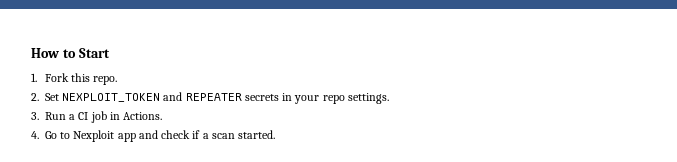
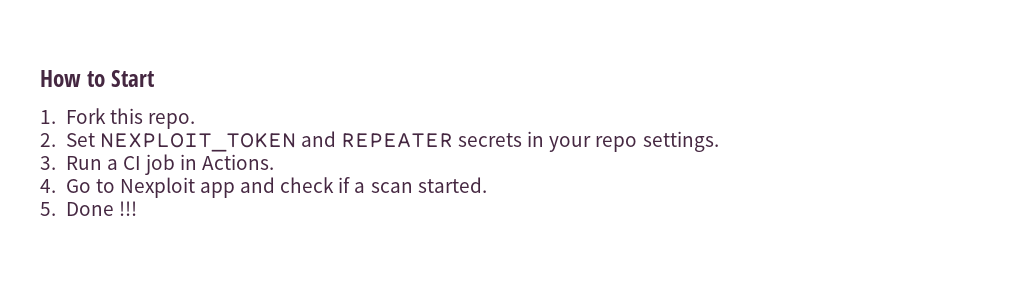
+ 5. Done !!!

